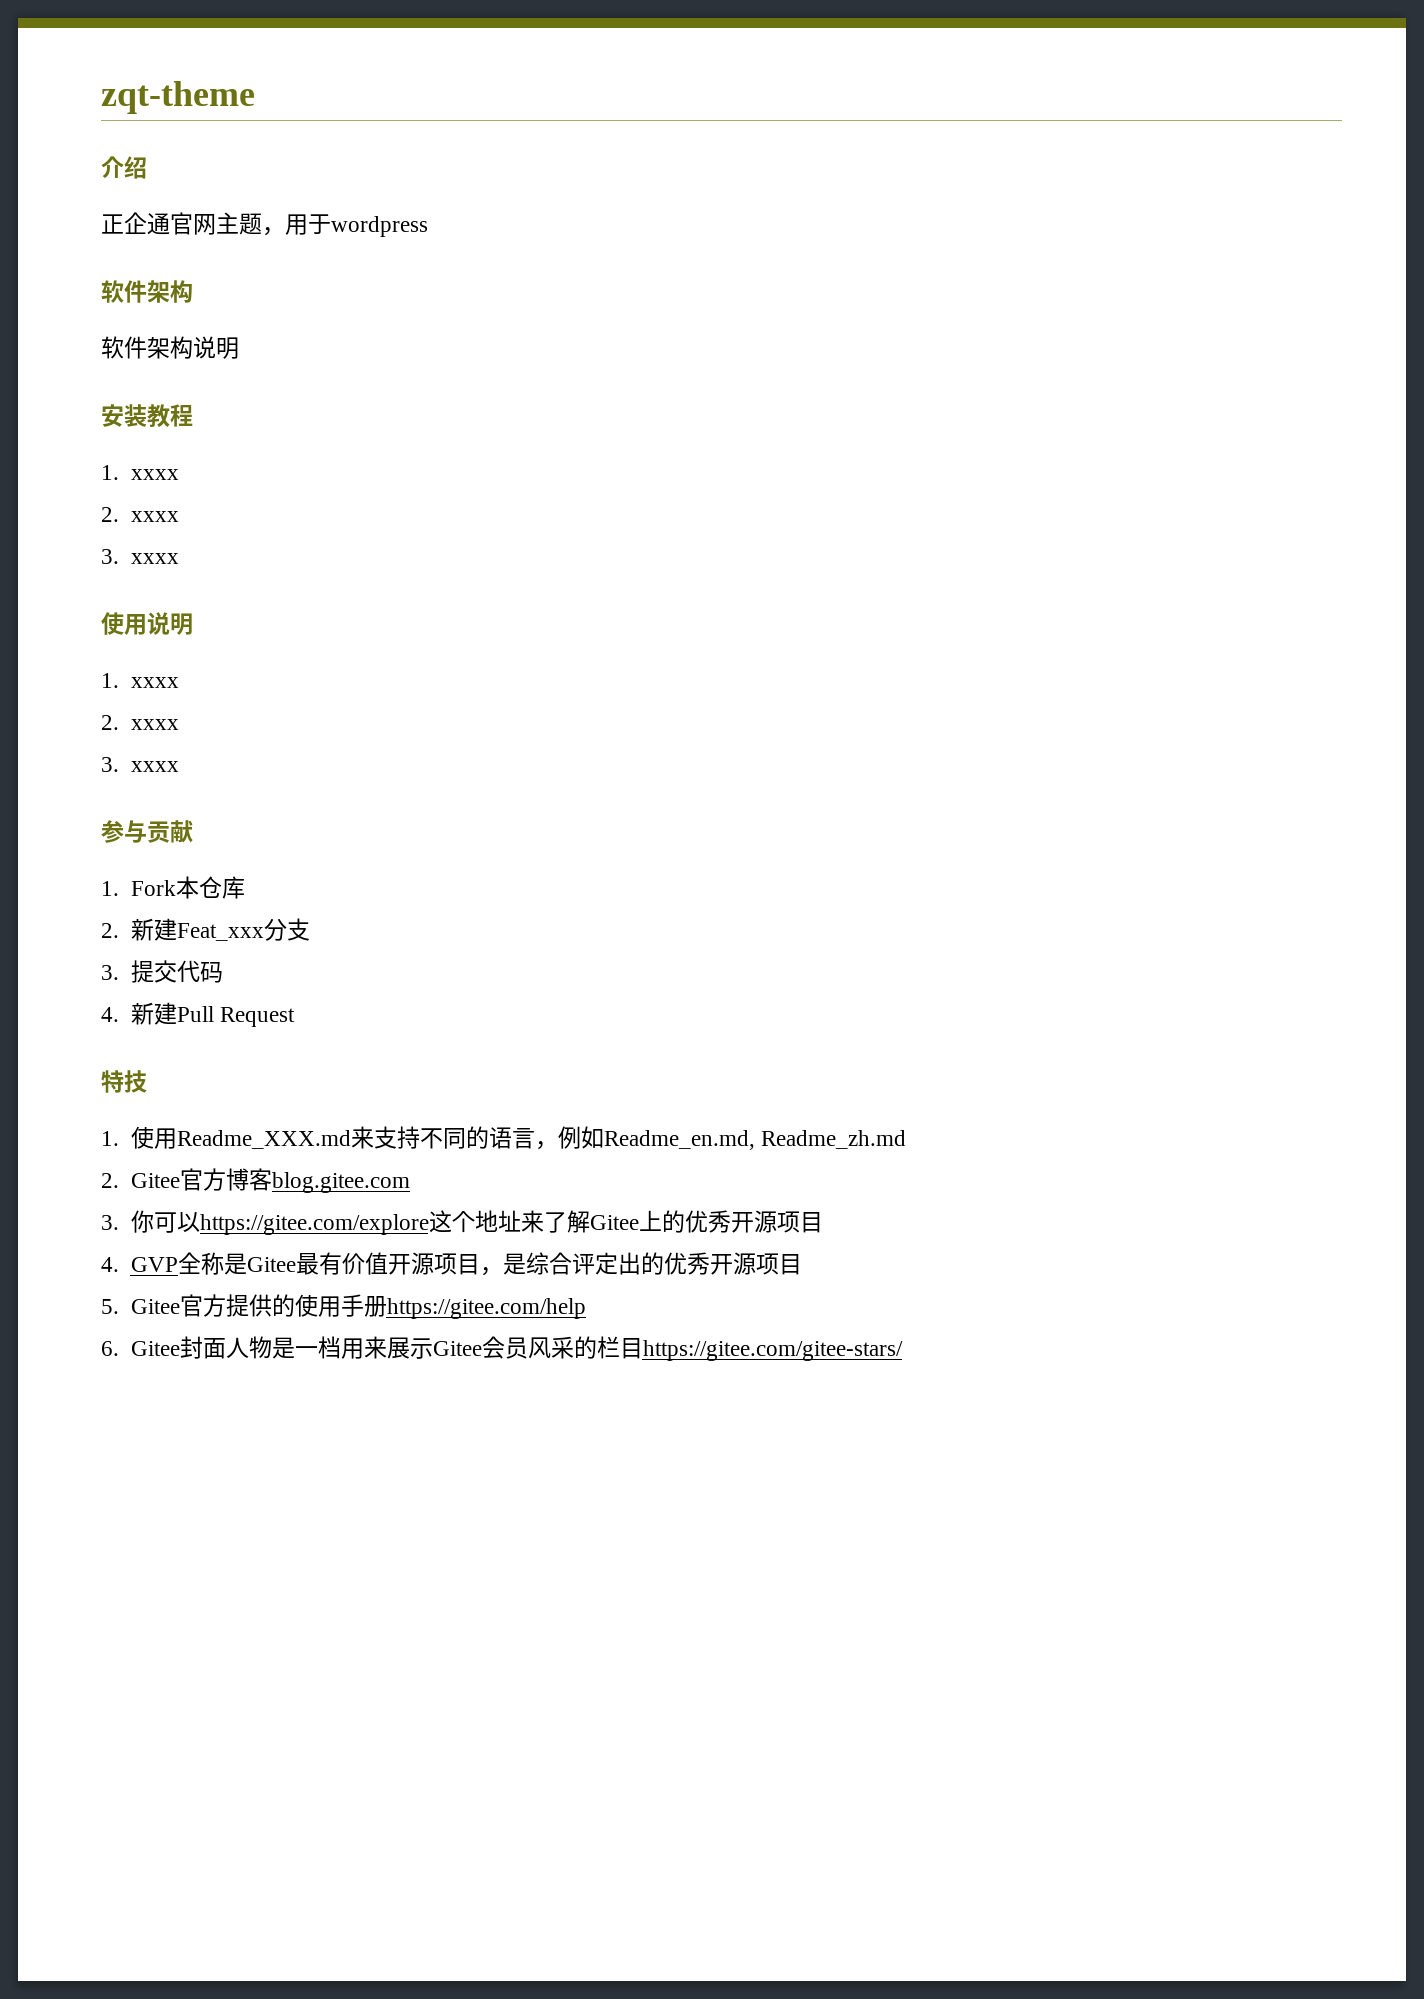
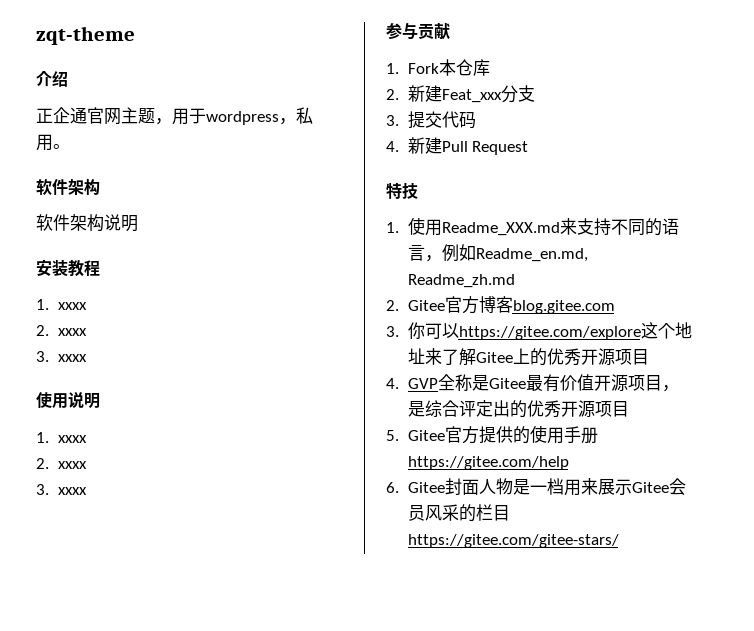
- 正企通官网主题，用于wordpress
+ 正企通官网主题，用于wordpress，私用。

